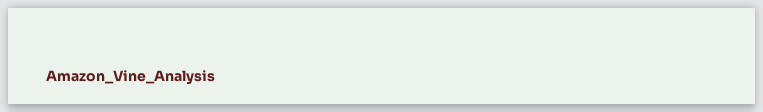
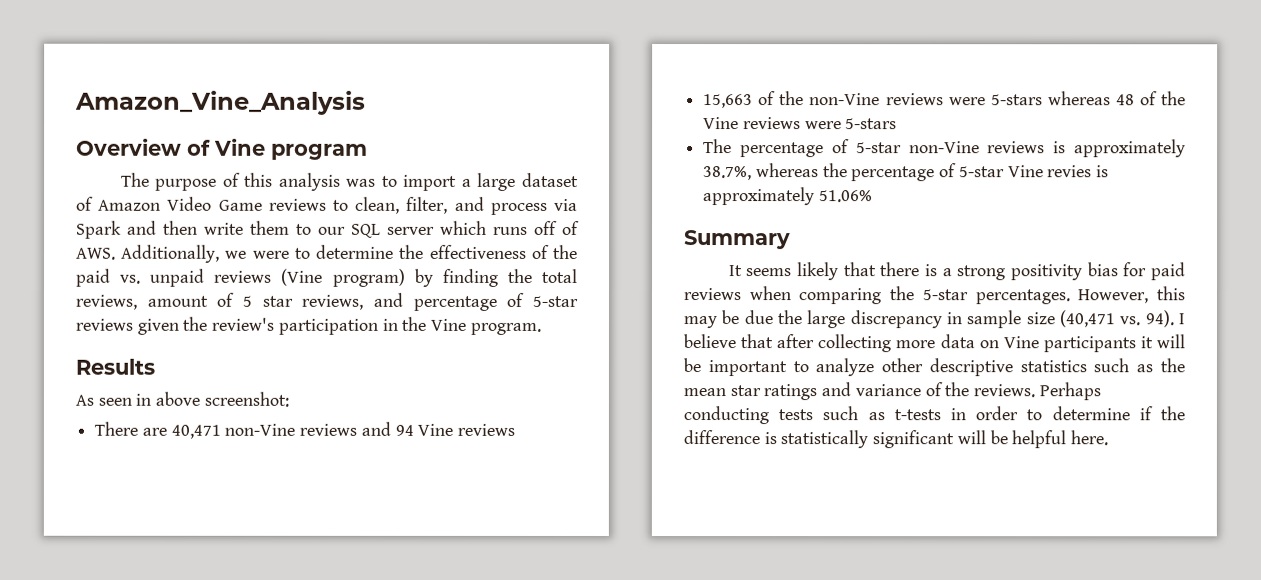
+ Overview of Vine program
+ The purpose of this analysis was to import a large dataset of Amazon Video Game reviews to clean, filter, and process via Spark and then write them to our SQL server which runs off of AWS. Additionally, we were to determine the effectiveness of the paid vs. unpaid reviews (Vine program) by finding the total reviews, amount of 5 star reviews, and percentage of 5-star reviews given the review's participation in the Vine program.
+ Results
+ As seen in above screenshot:
+ There are 40,471 non-Vine reviews and 94 Vine reviews
+ 15,663 of the non-Vine reviews were 5-stars whereas 48 of the Vine reviews were 5-stars
+ The percentage of 5-star non-Vine reviews is approximately 38.7%, whereas the percentage of 5-star Vine revies is approximately 51.06%
+ Summary
+ It seems likely that there is a strong positivity bias for paid reviews when comparing the 5-star percentages. However, this may be due the large discrepancy in sample size (40,471 vs. 94). I believe that after collecting more data on Vine participants it will be important to analyze other descriptive statistics such as the mean star ratings and variance of the reviews. Perhaps conducting tests such as t-tests in order to determine if the difference is statistically significant will be helpful here.

